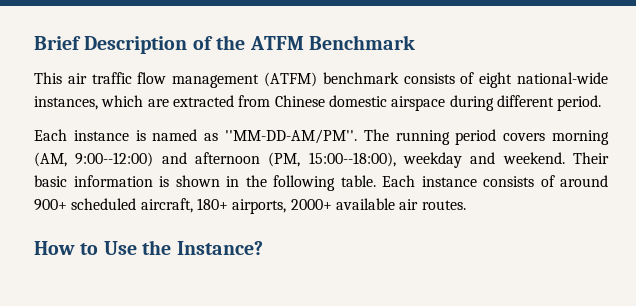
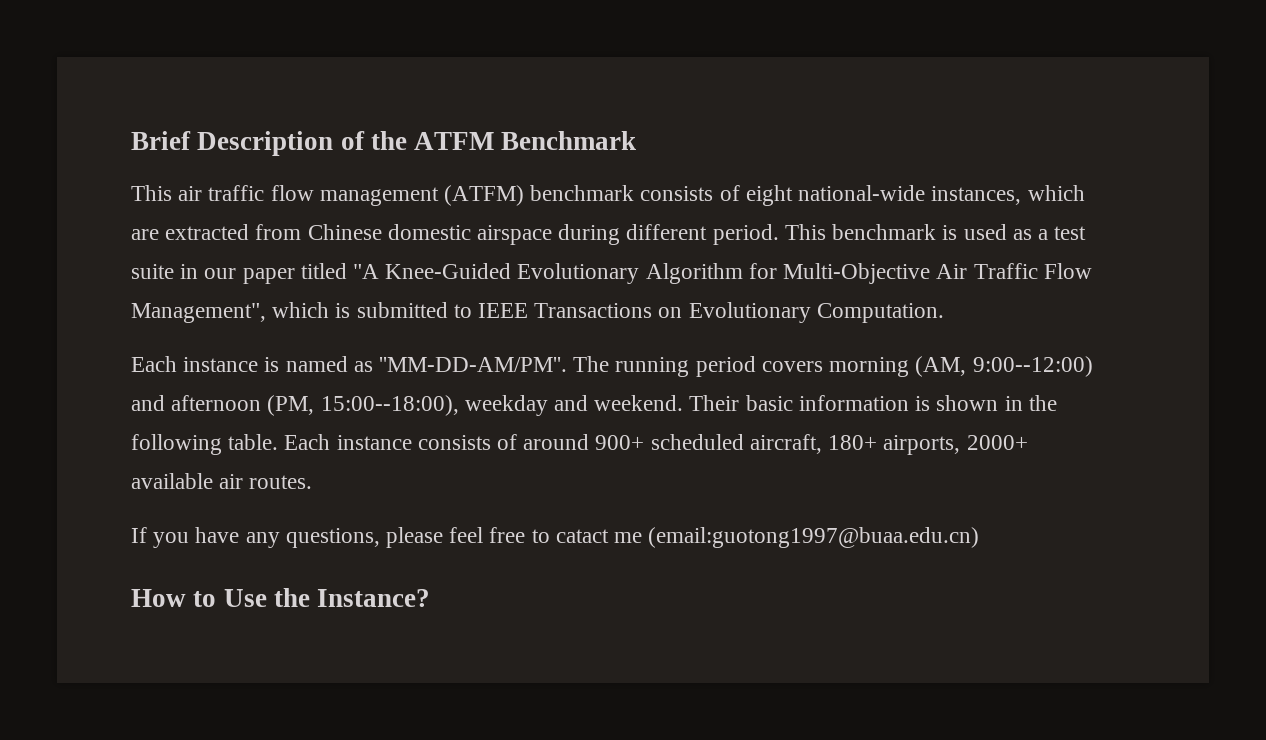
+ This benchmark is used as a test suite in our paper titled "A Knee-Guided Evolutionary Algorithm for Multi-Objective Air Traffic Flow Management", which is submitted to IEEE Transactions on Evolutionary Computation.
+ If you have any questions, please feel free to catact me (email:guotong1997@buaa.edu.cn)

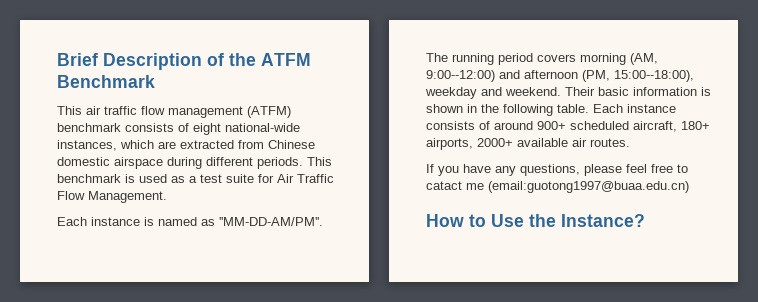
- This air traffic flow management (ATFM) benchmark consists of eight national-wide instances, which are extracted from Chinese domestic airspace during different period.
+ This air traffic flow management (ATFM) benchmark consists of eight national-wide instances, which are extracted from Chinese domestic airspace during different periods.
- This benchmark is used as a test suite in our paper titled "A Knee-Guided Evolutionary Algorithm for Multi-Objective Air Traffic Flow Management", which is submitted to IEEE Transactions on Evolutionary Computation.
+ This benchmark is used as a test suite for Air Traffic Flow Management.

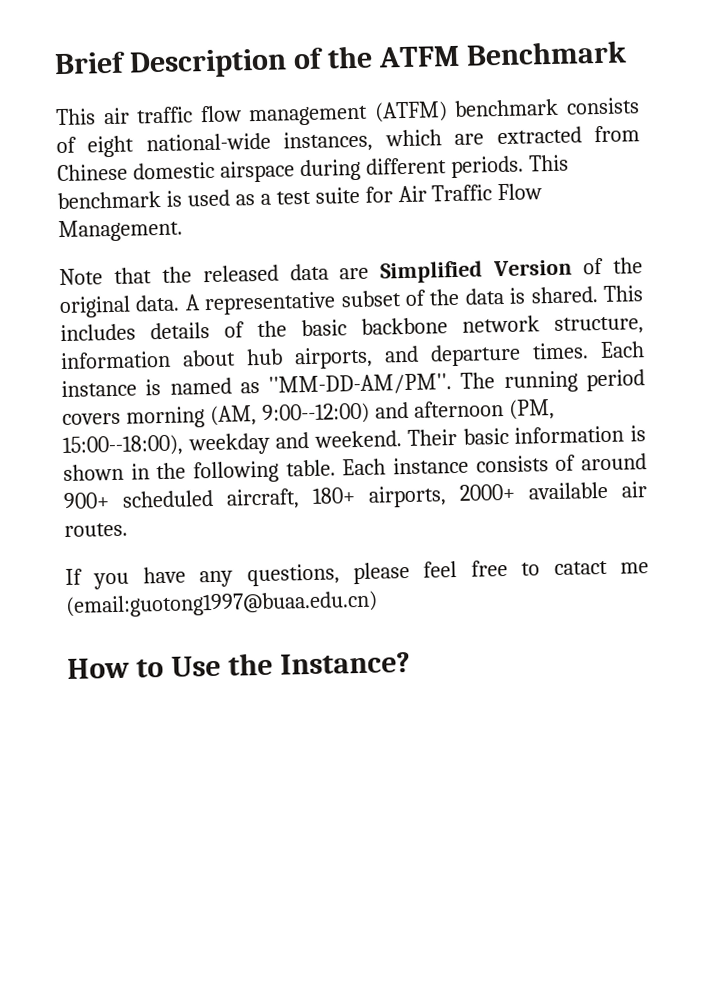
+ Note that the released data are Simplified Version of the original data. A representative subset of the data is shared. This includes details of the basic backbone network structure, information about hub airports, and departure times.

